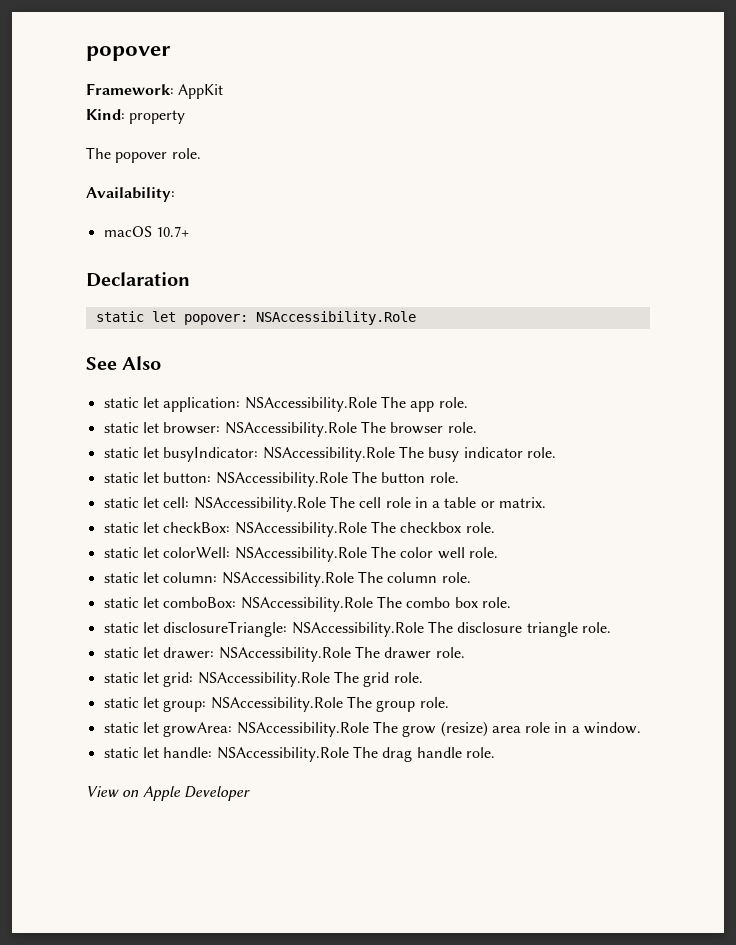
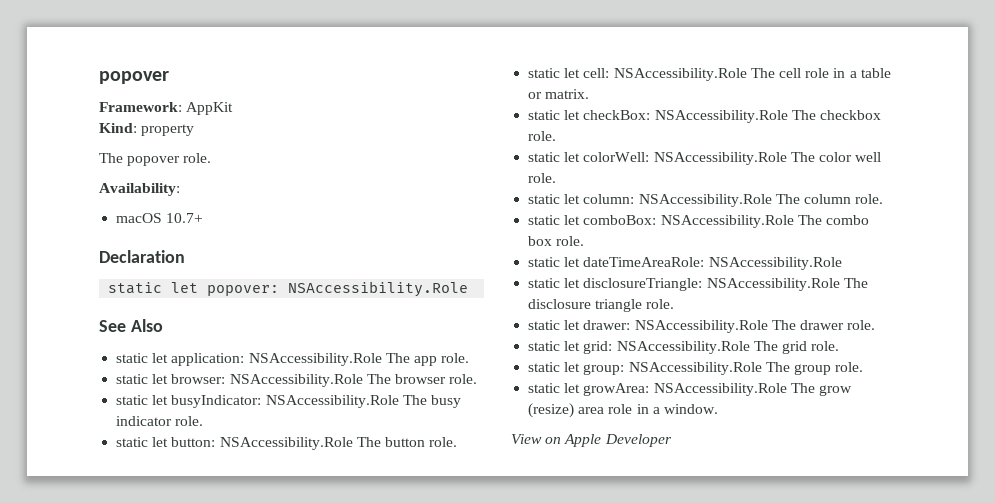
+ static let dateTimeAreaRole: NSAccessibility.Role
- static let handle: NSAccessibility.Role The drag handle role.

